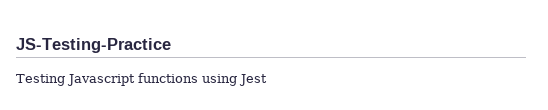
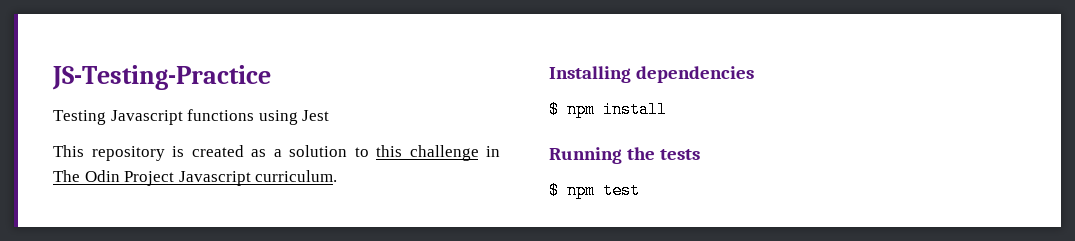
+ This repository is created as a solution to this challenge in The Odin Project Javascript curriculum.
+ Installing dependencies
+ $ npm install
+ Running the tests
+ $ npm test

